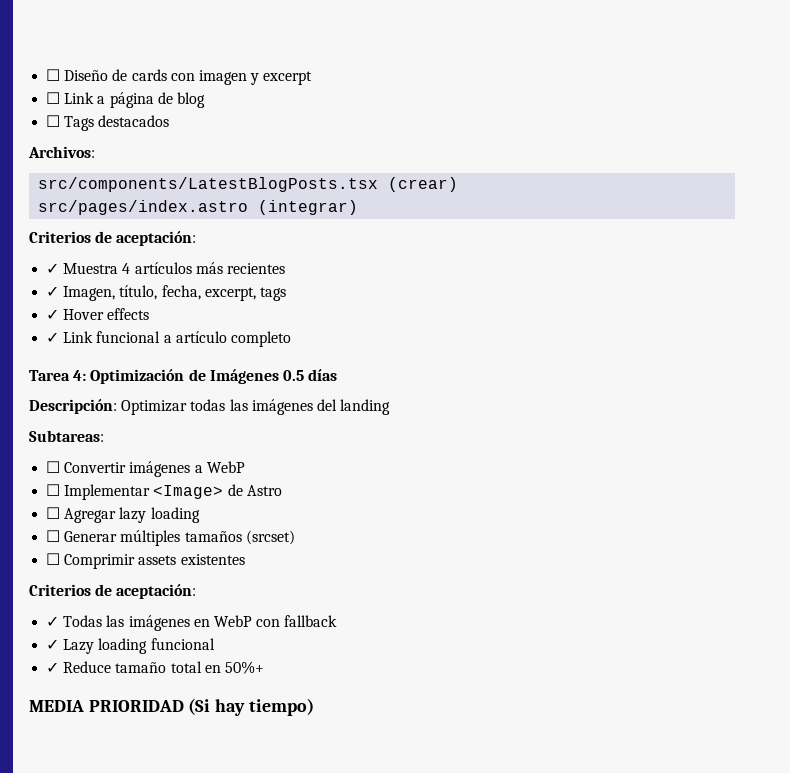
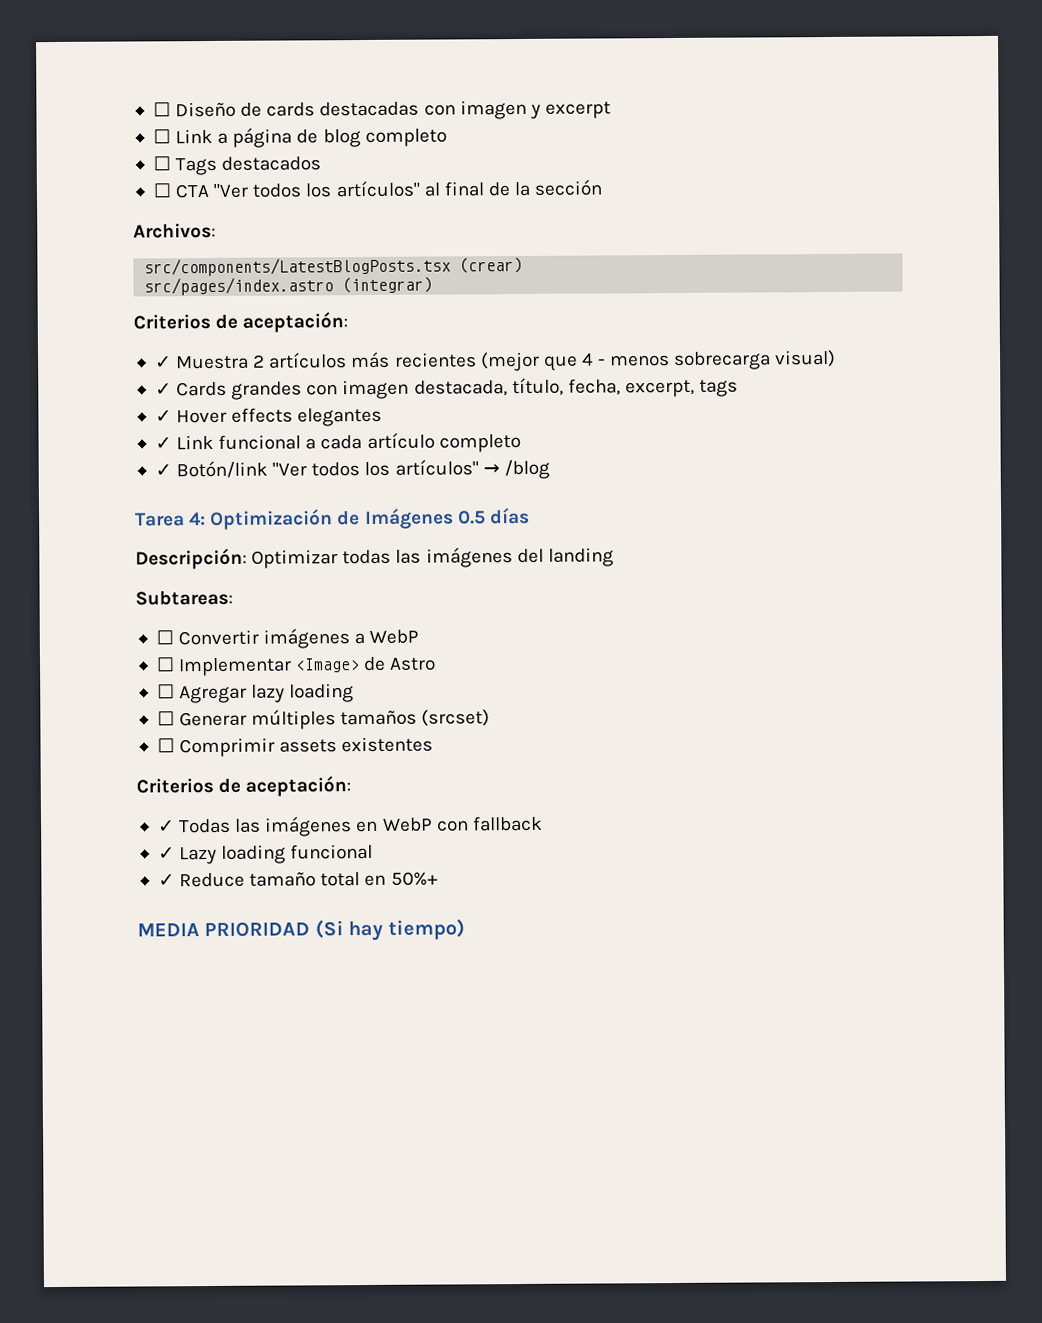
- ☐ Diseño de cards con imagen y excerpt
+ ☐ Diseño de cards destacadas con imagen y excerpt
- ☐ Link a página de blog
+ ☐ Link a página de blog completo
+ ☐ CTA "Ver todos los artículos" al final de la sección
- ✓ Muestra 4 artículos más recientes
- ✓ Imagen, título, fecha, excerpt, tags
+ ✓ Muestra 2 artículos más recientes (mejor que 4 - menos sobrecarga visual)
+ ✓ Cards grandes con imagen destacada, título, fecha, excerpt, tags
- ✓ Hover effects
+ ✓ Hover effects elegantes
- ✓ Link funcional a artículo completo
+ ✓ Link funcional a cada artículo completo
+ ✓ Botón/link "Ver todos los artículos" → /blog

